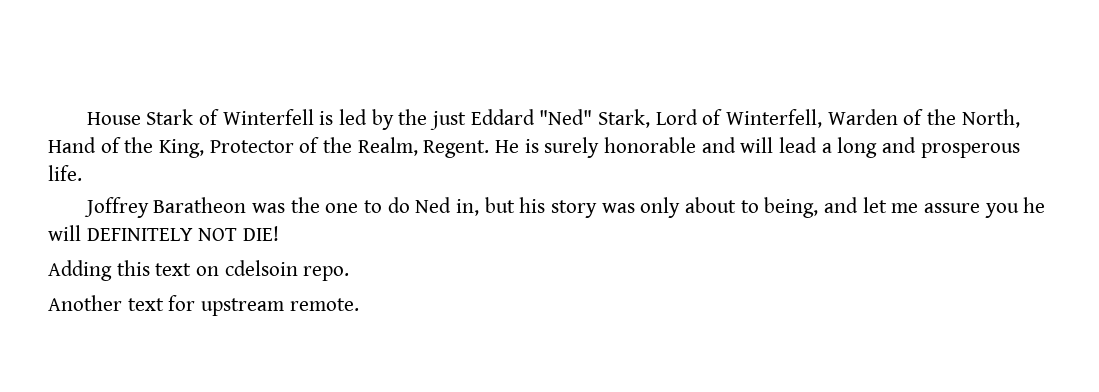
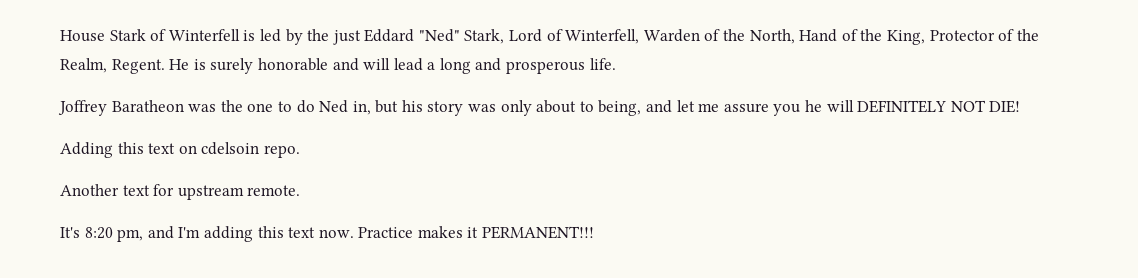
+ It's 8:20 pm, and I'm adding this text now. Practice makes it PERMANENT!!!

